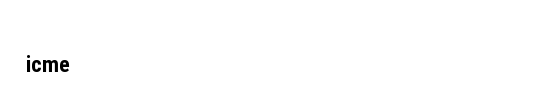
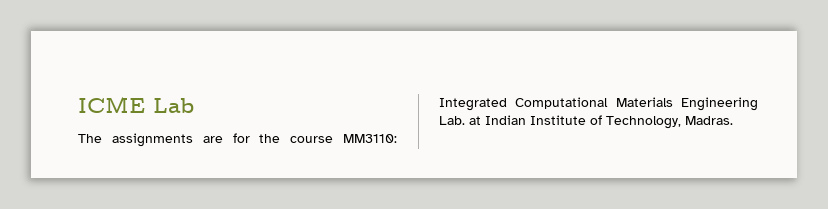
- icme
+ ICME Lab
+ The assignments are for the course MM3110: Integrated Computational Materials Engineering Lab. at Indian Institute of Technology, Madras.

